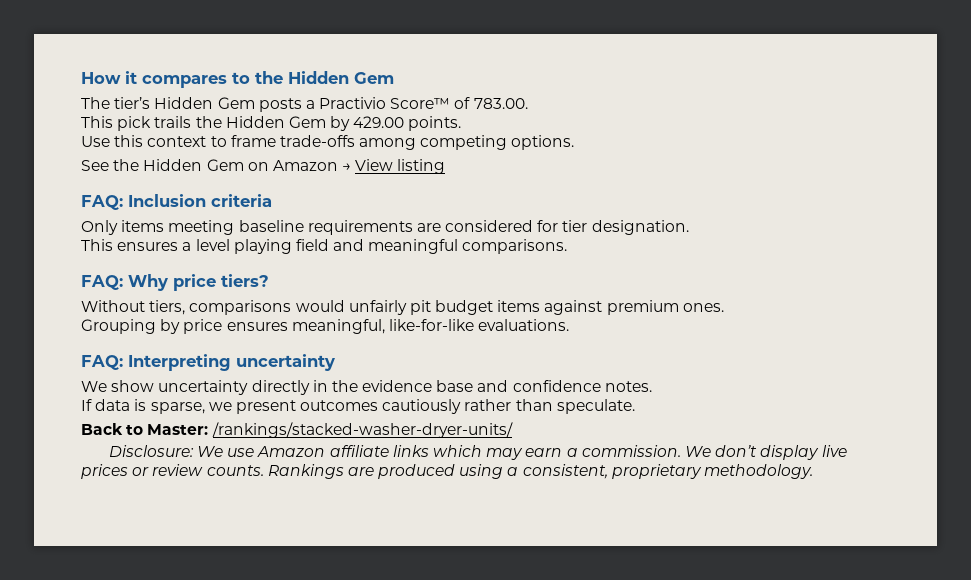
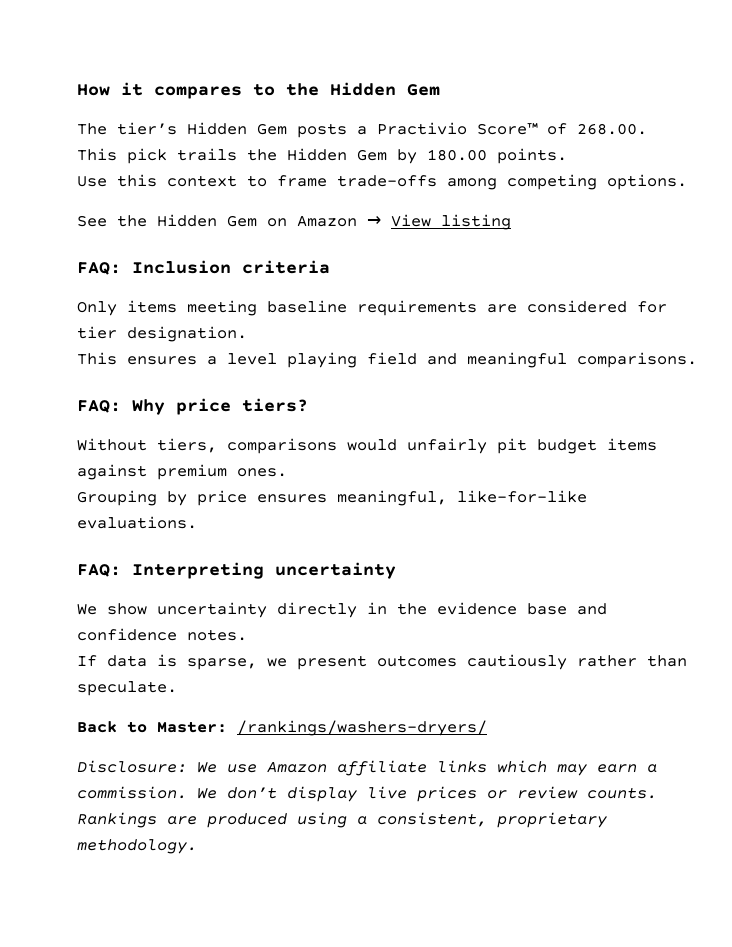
- The tier’s Hidden Gem posts a Practivio Score™ of 783.00.
+ The tier’s Hidden Gem posts a Practivio Score™ of 268.00.
- This pick trails the Hidden Gem by 429.00 points.
+ This pick trails the Hidden Gem by 180.00 points.
- Back to Master: /rankings/stacked-washer-dryer-units/
+ Back to Master: /rankings/washers-dryers/

